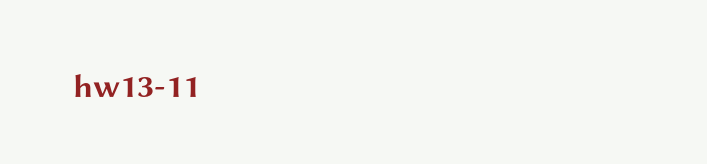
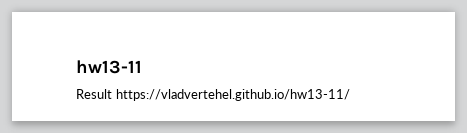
+ Result https://vladvertehel.github.io/hw13-11/

